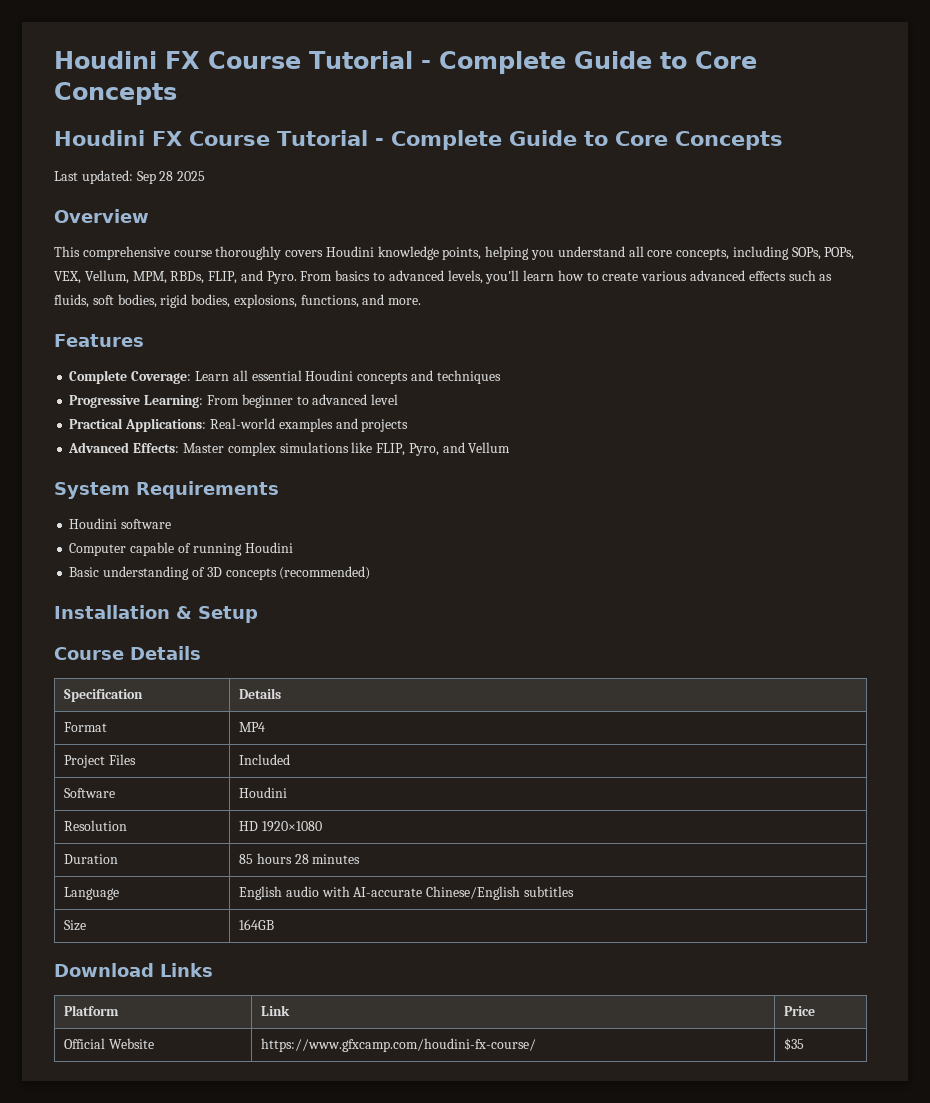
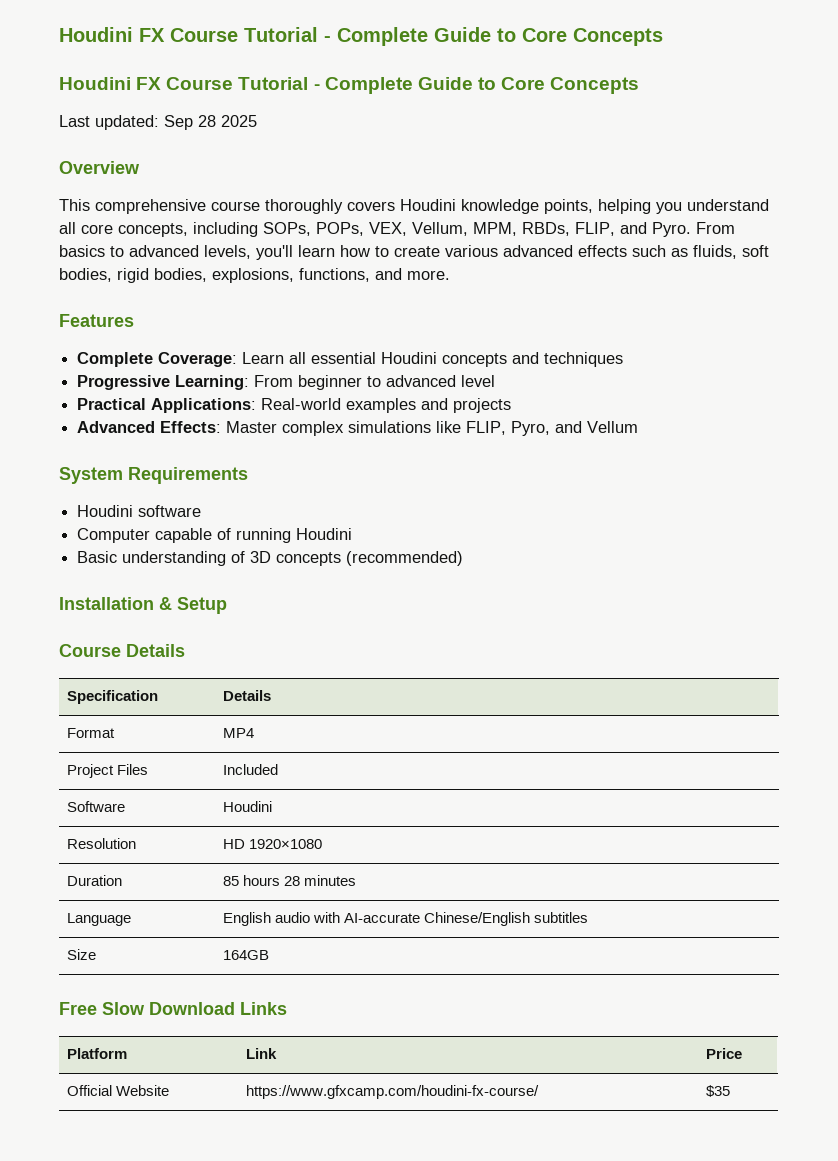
- Download Links
+ Free Slow Download Links

